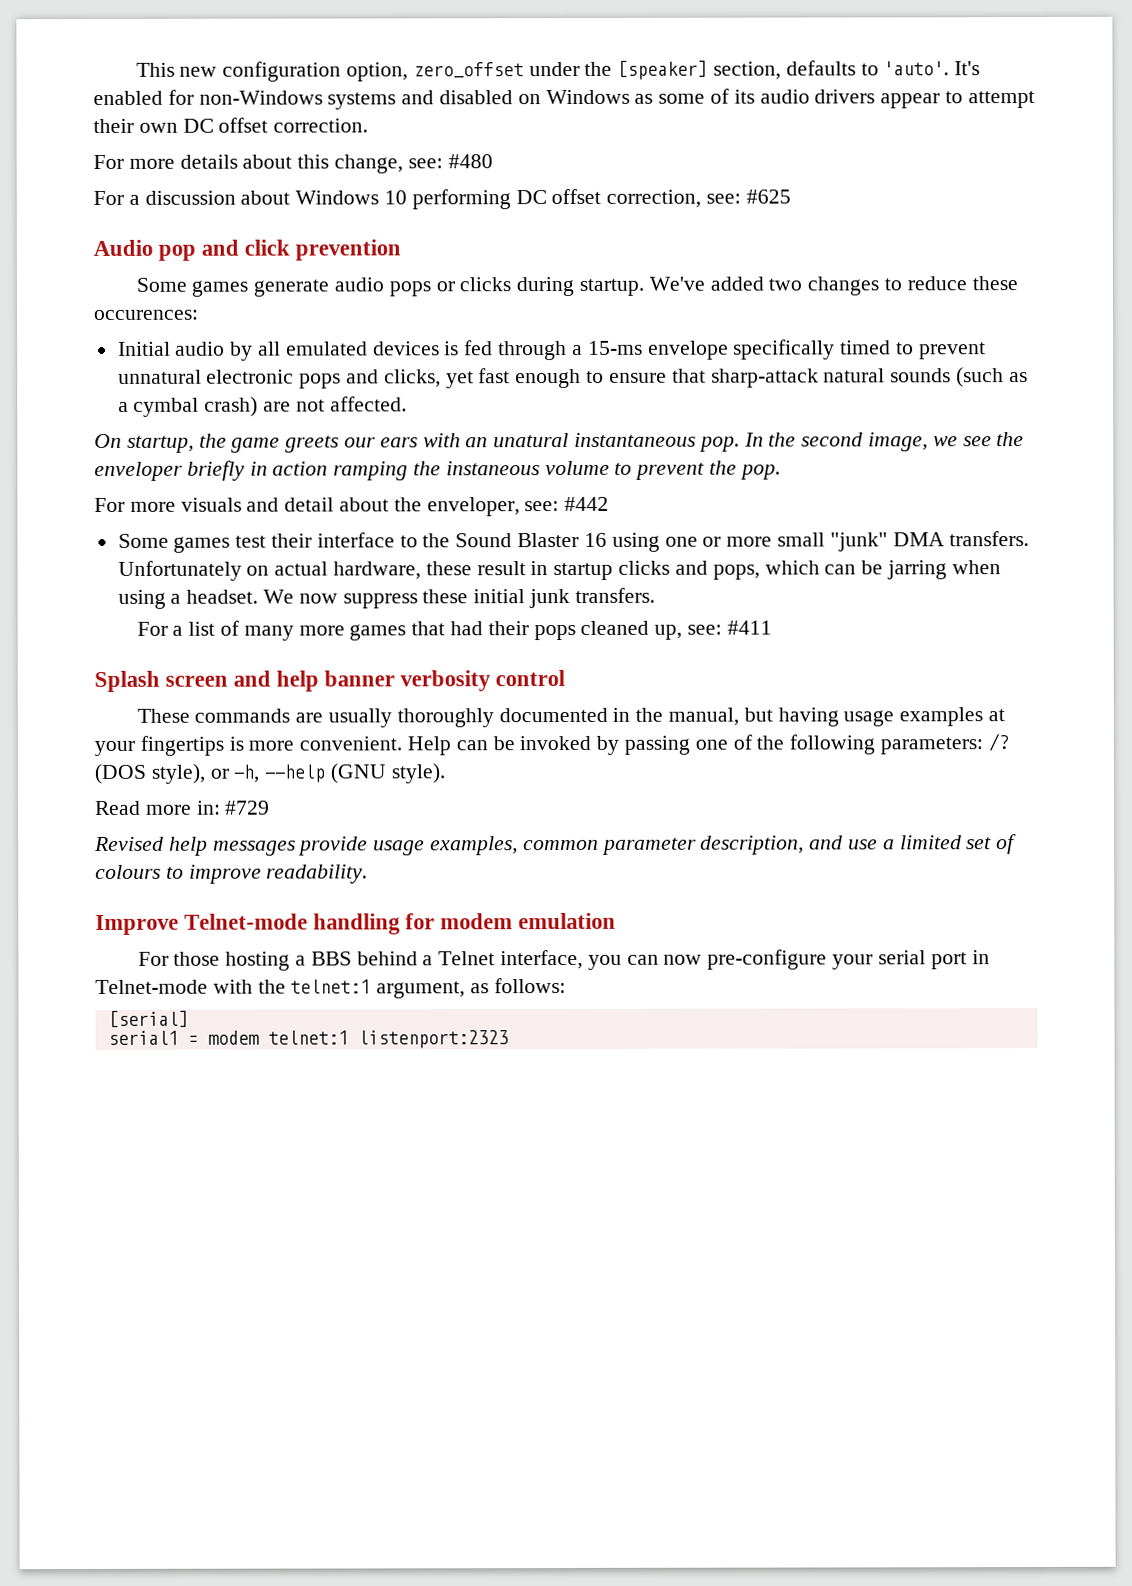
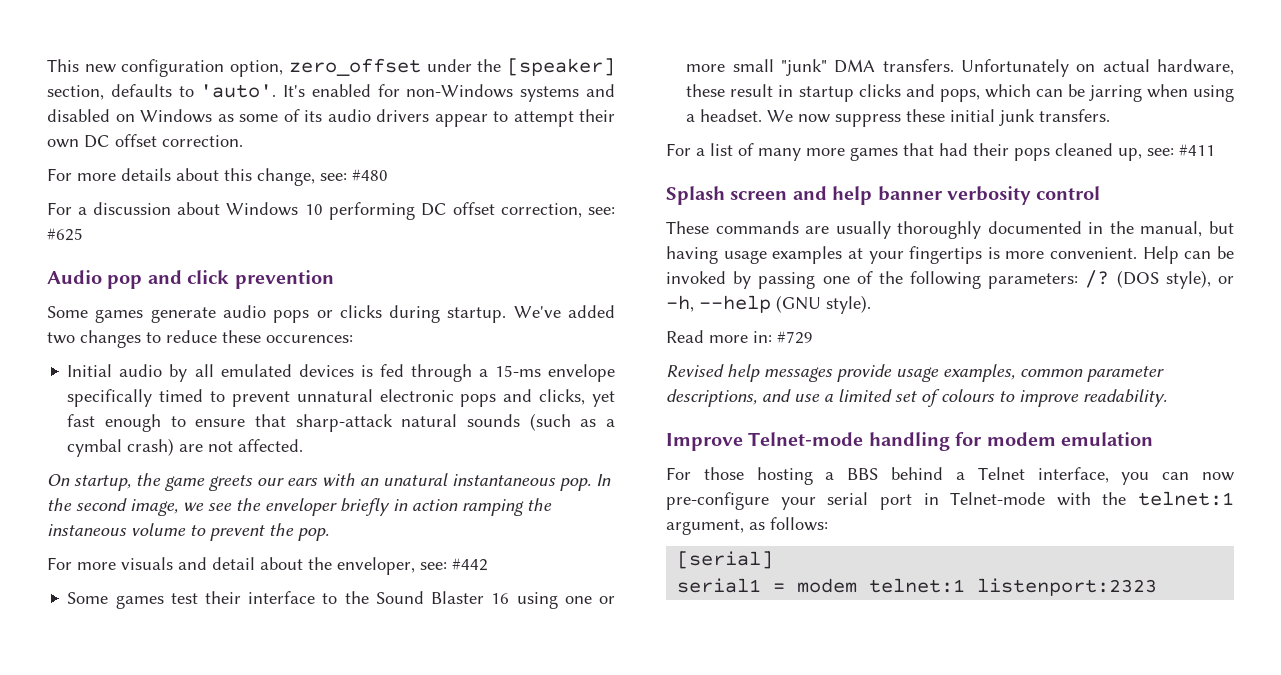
- Revised help messages provide usage examples, common parameter description, and use a limited set of colours to improve readability.
+ Revised help messages provide usage examples, common parameter descriptions, and use a limited set of colours to improve readability.

